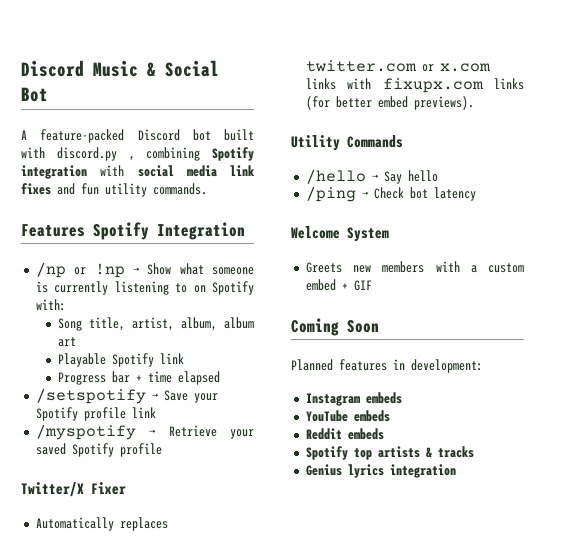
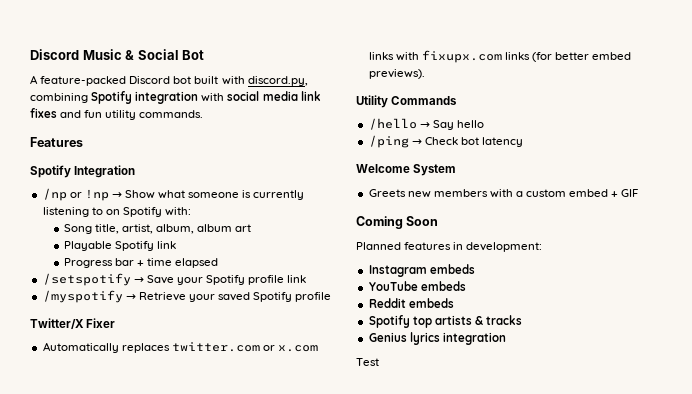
- A feature-packed Discord bot built with discord.py , combining Spotify integration with social media link fixes and fun utility commands.
+ A feature-packed Discord bot built with discord.py, combining Spotify integration with social media link fixes and fun utility commands.
- Features Spotify Integration
+ Features
+ Spotify Integration
+ Test

